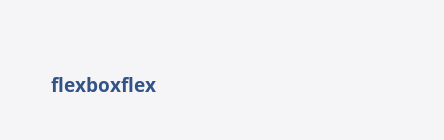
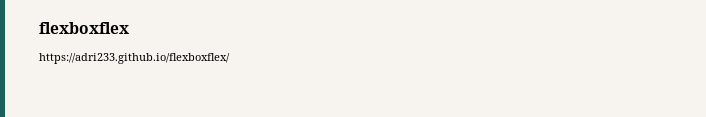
+ https://adri233.github.io/flexboxflex/

